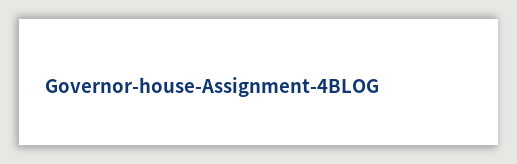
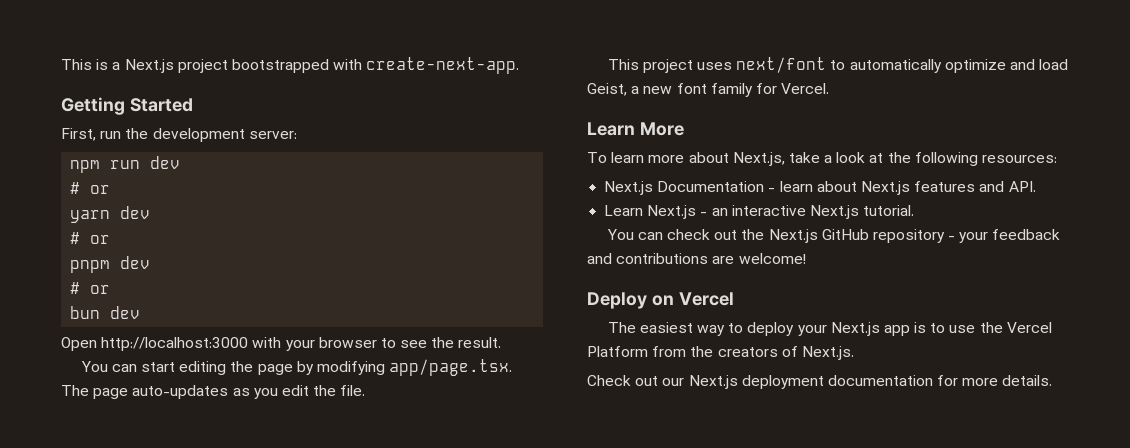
- Governor-house-Assignment-4BLOG
+ This is a Next.js project bootstrapped with create-next-app.
+ Getting Started
+ First, run the development server:
+ npm run dev
+ # or
+ yarn dev
+ # or
+ pnpm dev
+ # or
+ bun dev
+ Open http://localhost:3000 with your browser to see the result.
+ You can start editing the page by modifying app/page.tsx. The page auto-updates as you edit the file.
+ This project uses next/font to automatically optimize and load Geist, a new font family for Vercel.
+ Learn More
+ To learn more about Next.js, take a look at the following resources:
+ Next.js Documentation - learn about Next.js features and API.
+ Learn Next.js - an interactive Next.js tutorial.
+ You can check out the Next.js GitHub repository - your feedback and contributions are welcome!
+ Deploy on Vercel
+ The easiest way to deploy your Next.js app is to use the Vercel Platform from the creators of Next.js.
+ Check out our Next.js deployment documentation for more details.

